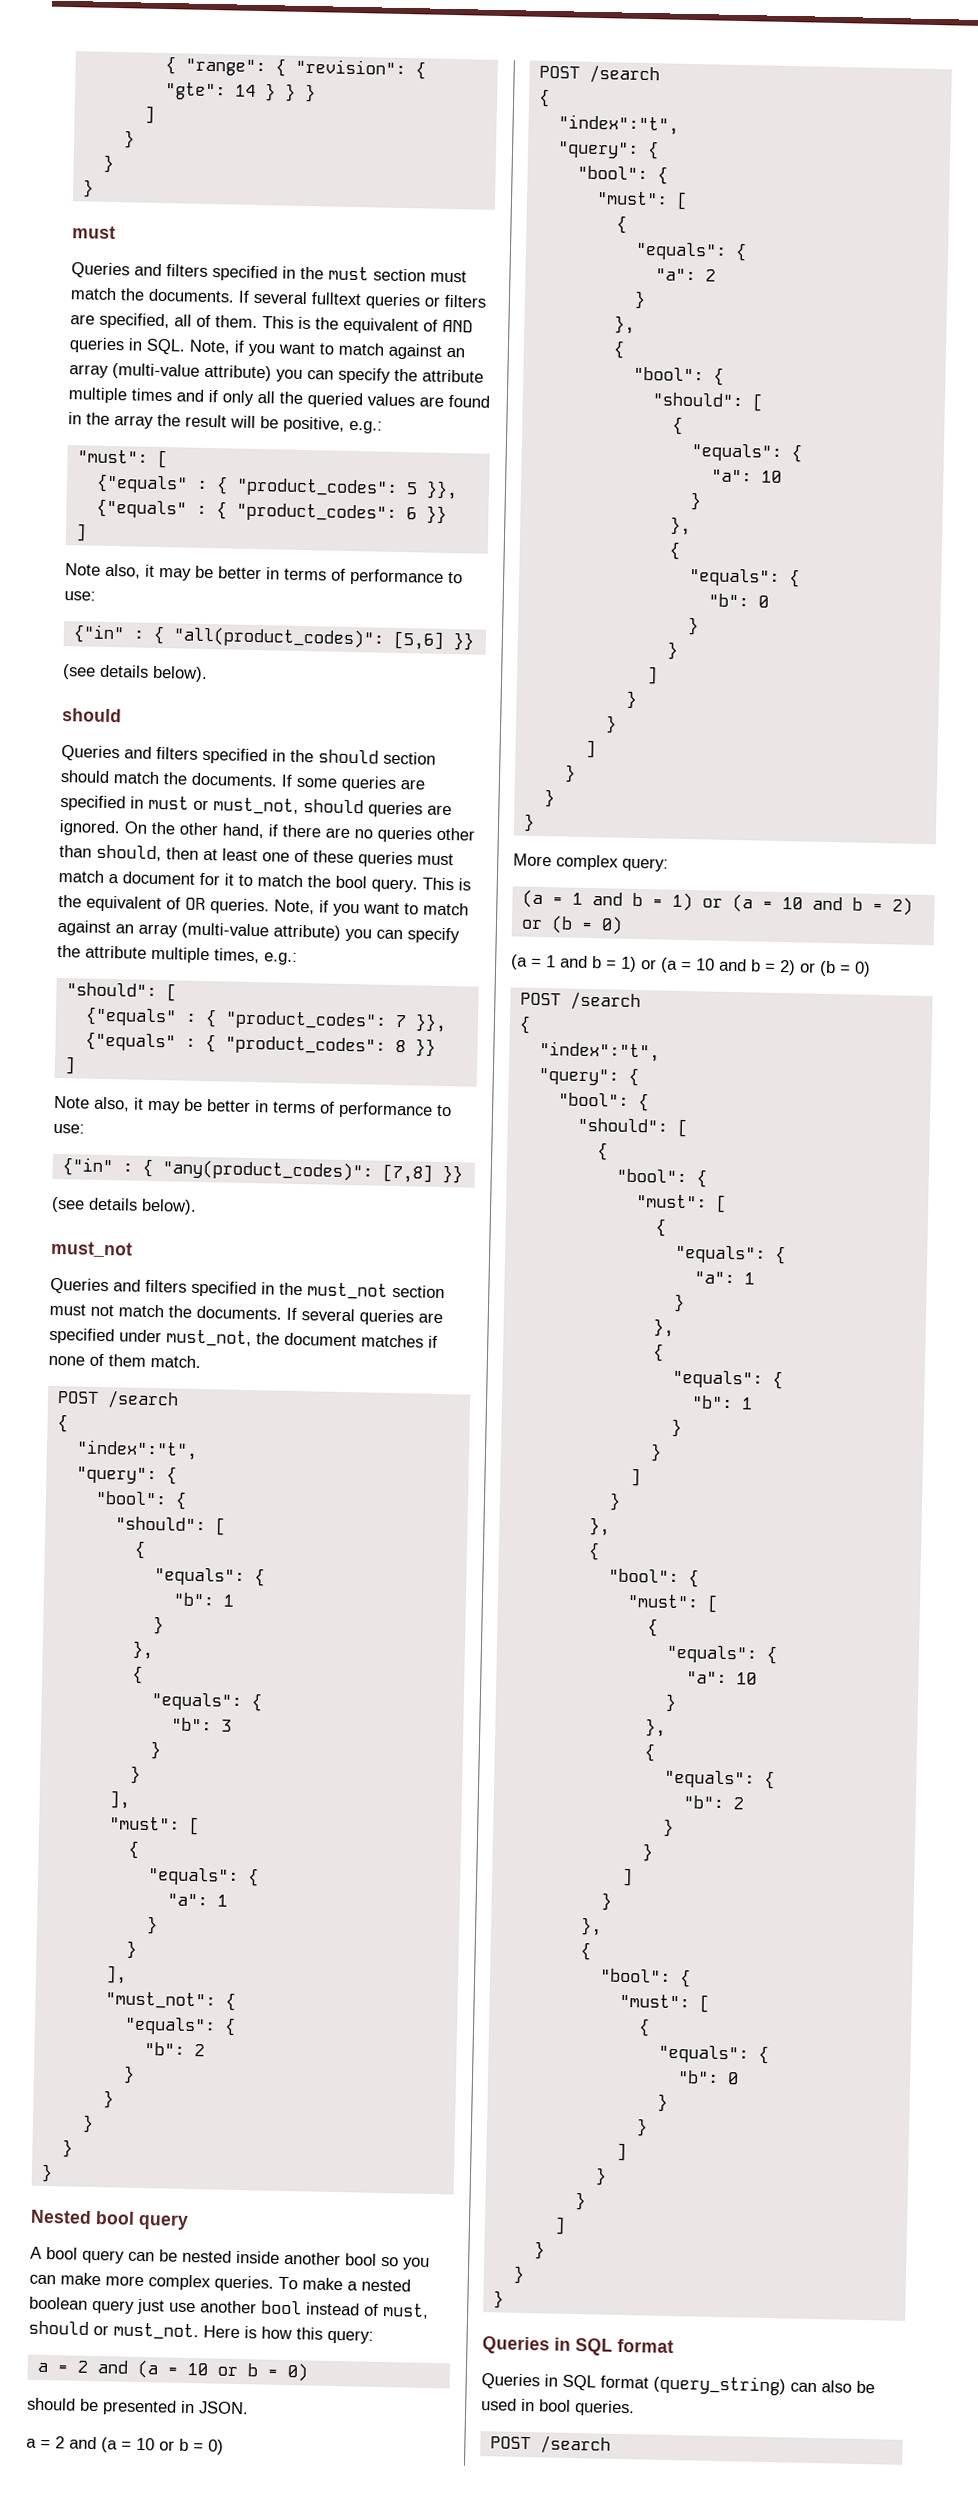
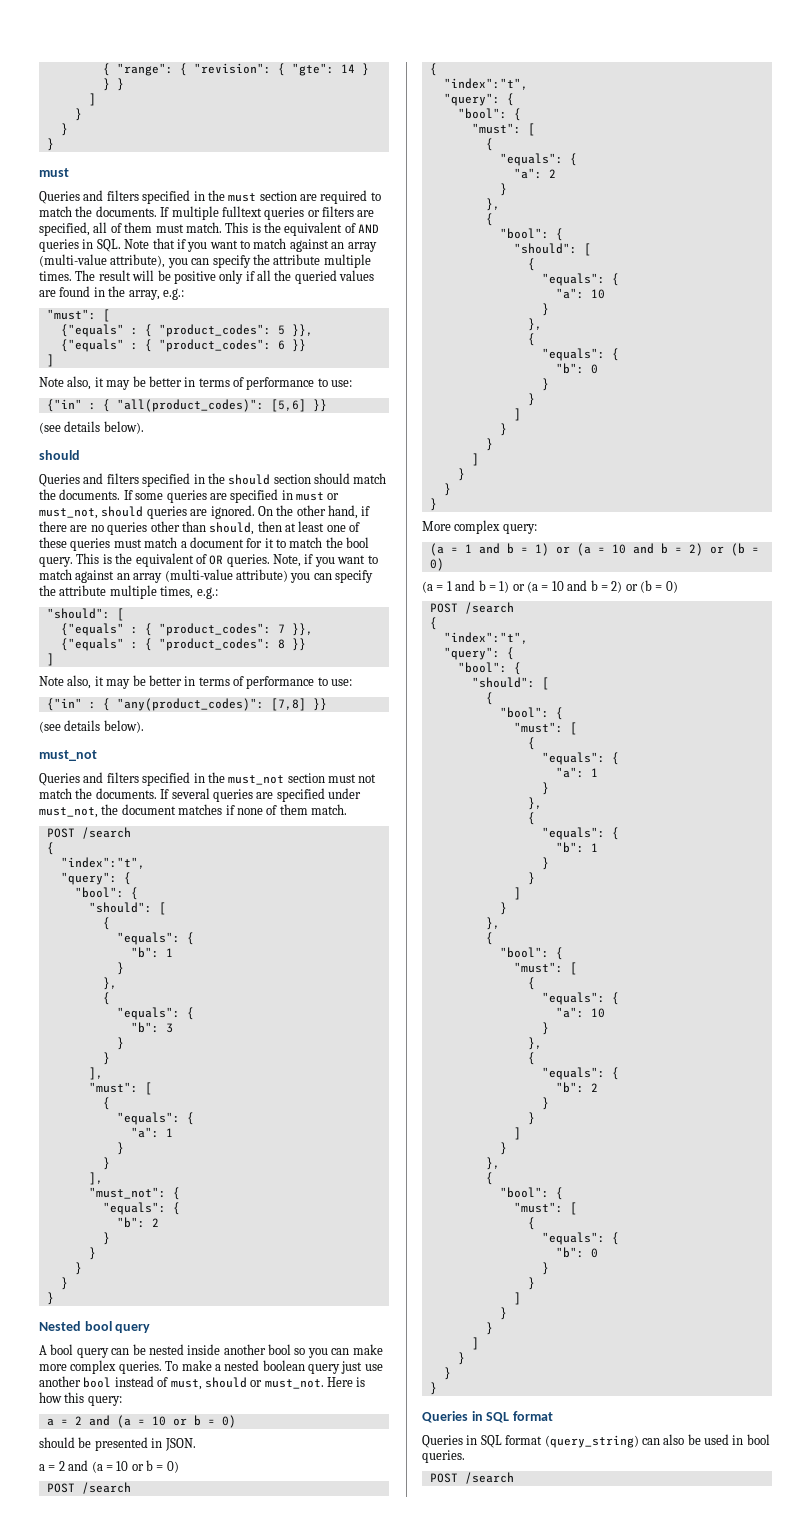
- Queries and filters specified in the must section must match the documents. If several fulltext queries or filters are specified, all of them.
+ Queries and filters specified in the must section are required to match the documents. If multiple fulltext queries or filters are specified, all of them must match.
- This is the equivalent of AND queries in SQL. Note, if you want to match against an array (multi-value attribute) you can specify the attribute multiple times and if only all the queried values are found in the array the result will be positive, e.g.:
+ This is the equivalent of AND queries in SQL. Note that if you want to match against an array (multi-value attribute), you can specify the attribute multiple times. The result will be positive only if all the queried values are found in the array, e.g.:

